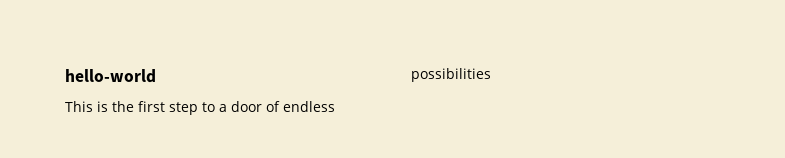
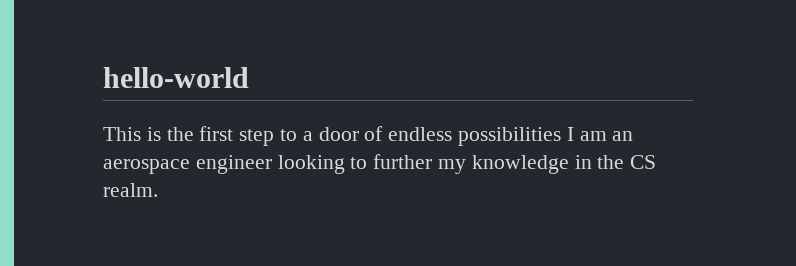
- This is the first step to a door of endless possibilities
+ This is the first step to a door of endless possibilities I am an aerospace engineer looking to further my knowledge in the CS realm.

